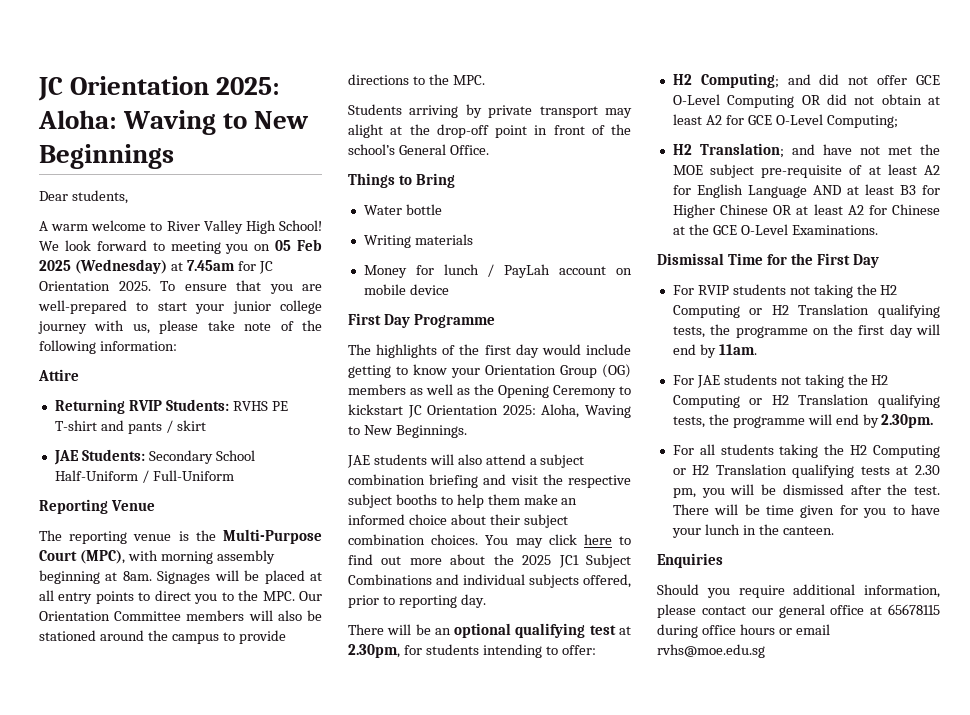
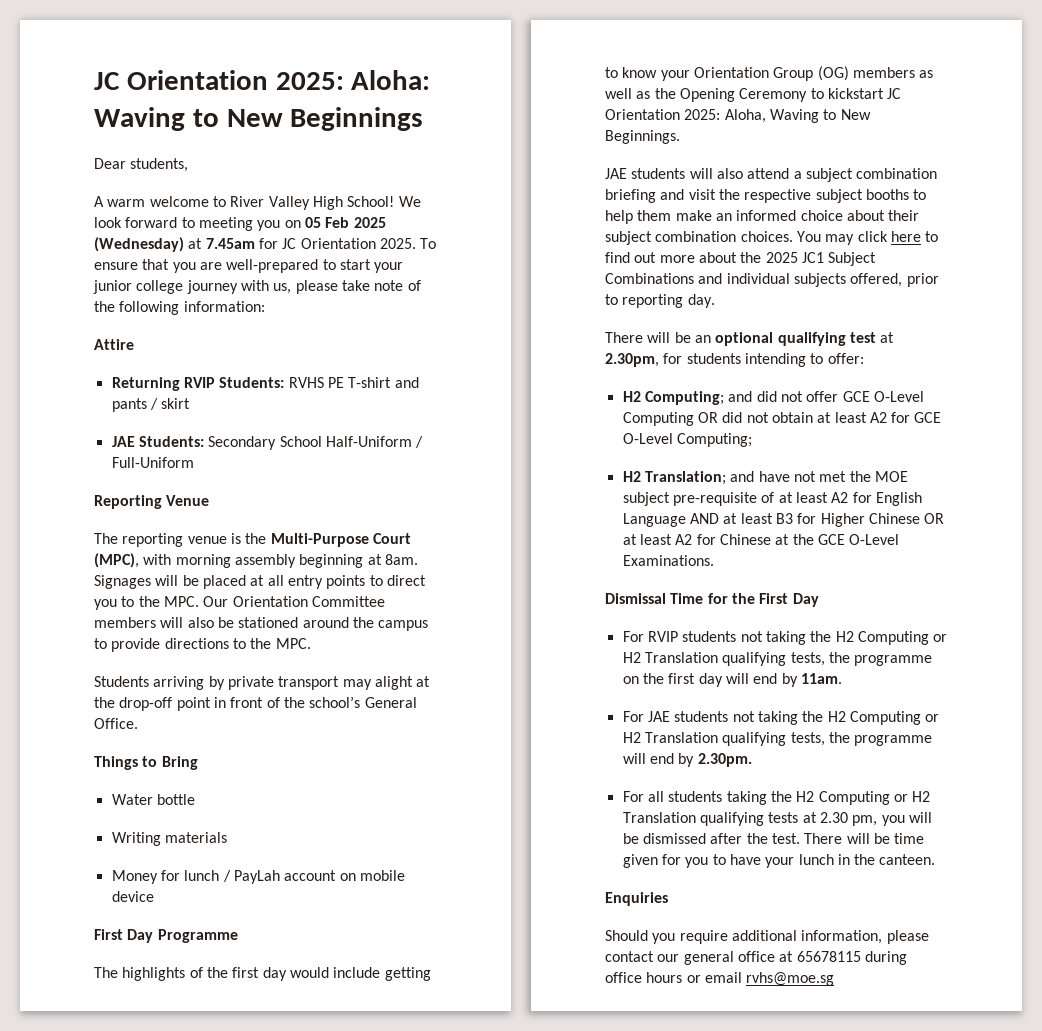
- Should you require additional information, please contact our general office at 65678115 during office hours or email rvhs@moe.edu.sg
+ Should you require additional information, please contact our general office at 65678115 during office hours or email rvhs@moe.sg

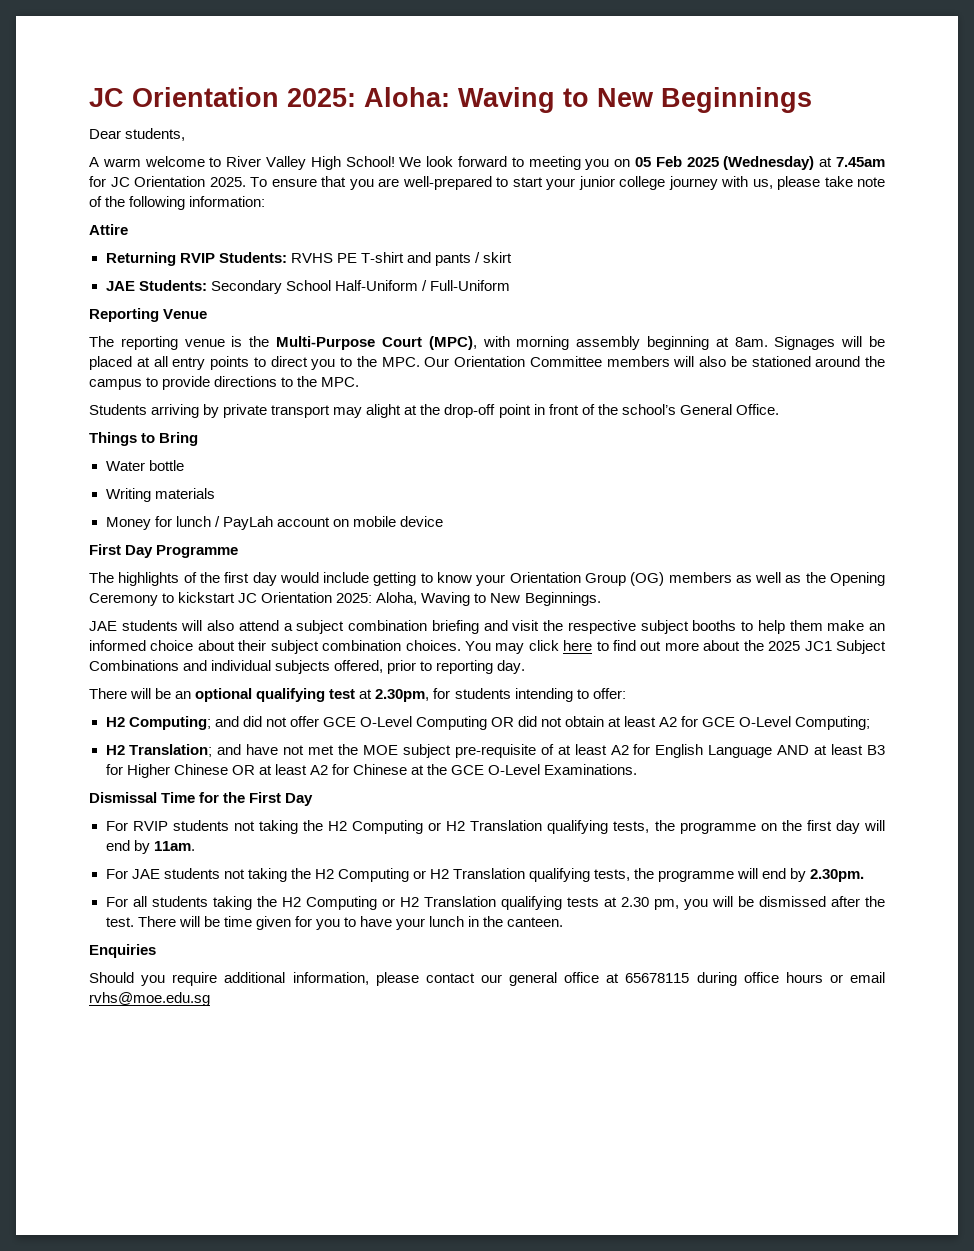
- Should you require additional information, please contact our general office at 65678115 during office hours or email rvhs@moe.sg
+ Should you require additional information, please contact our general office at 65678115 during office hours or email rvhs@moe.edu.sg

